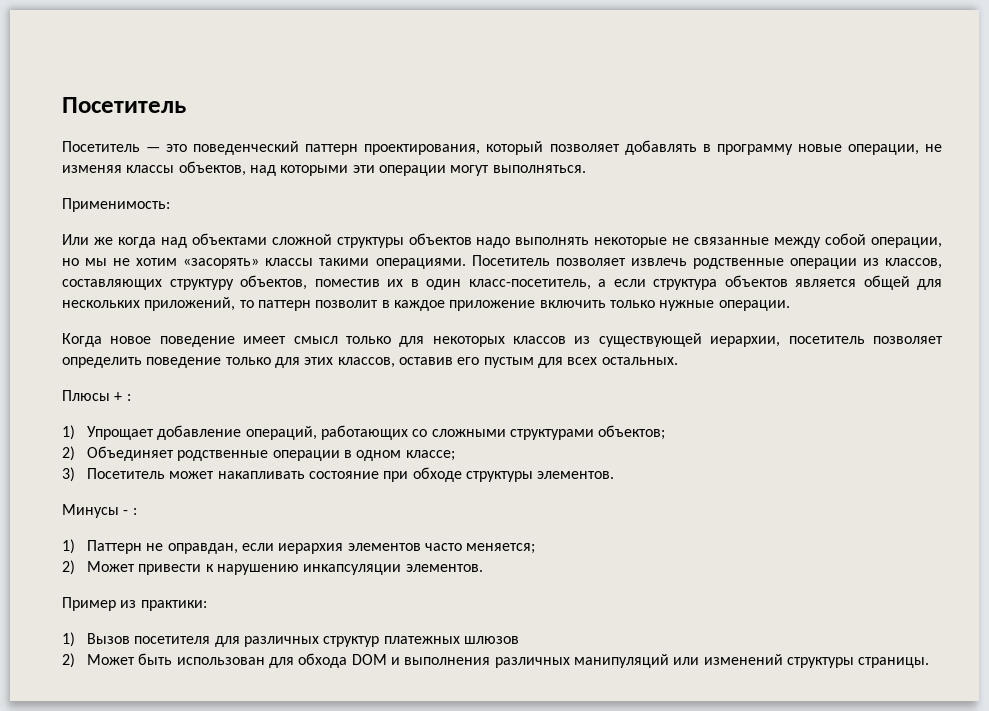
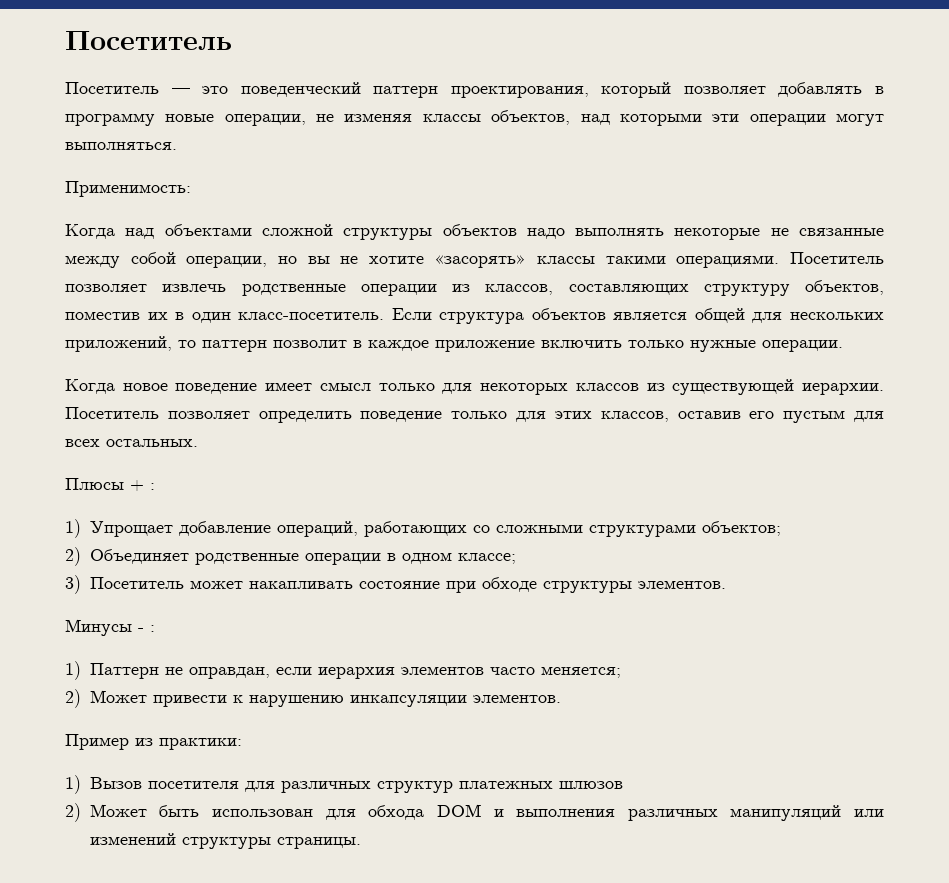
- Или же когда над объектами сложной структуры объектов надо выполнять некоторые не связанные между собой операции, но мы не хотим «засорять» классы такими операциями.
+ Когда над объектами сложной структуры объектов надо выполнять некоторые не связанные между собой операции, но вы не хотите «засорять» классы такими операциями.
- Посетитель позволяет извлечь родственные операции из классов, составляющих структуру объектов, поместив их в один класс-посетитель, а если структура объектов является общей для нескольких приложений, то паттерн позволит в каждое приложение включить только нужные операции.
+ Посетитель позволяет извлечь родственные операции из классов, составляющих структуру объектов, поместив их в один класс-посетитель. Если структура объектов является общей для нескольких приложений, то паттерн позволит в каждое приложение включить только нужные операции.
- Когда новое поведение имеет смысл только для некоторых классов из существующей иерархии, посетитель позволяет определить поведение только для этих классов, оставив его пустым для всех остальных.
+ Когда новое поведение имеет смысл только для некоторых классов из существующей иерархии. Посетитель позволяет определить поведение только для этих классов, оставив его пустым для всех остальных.

